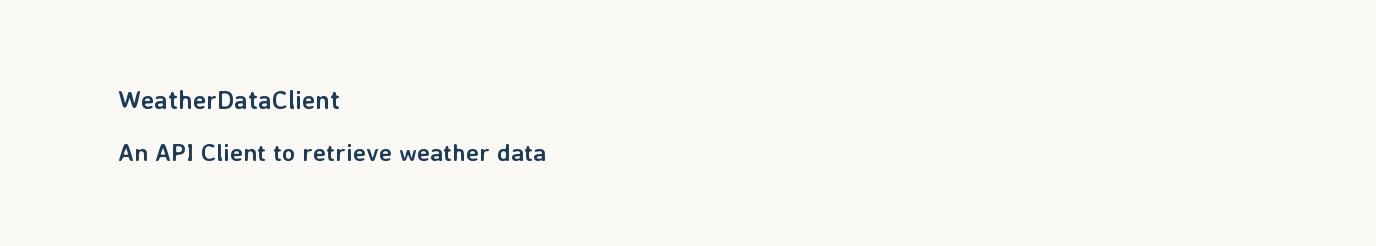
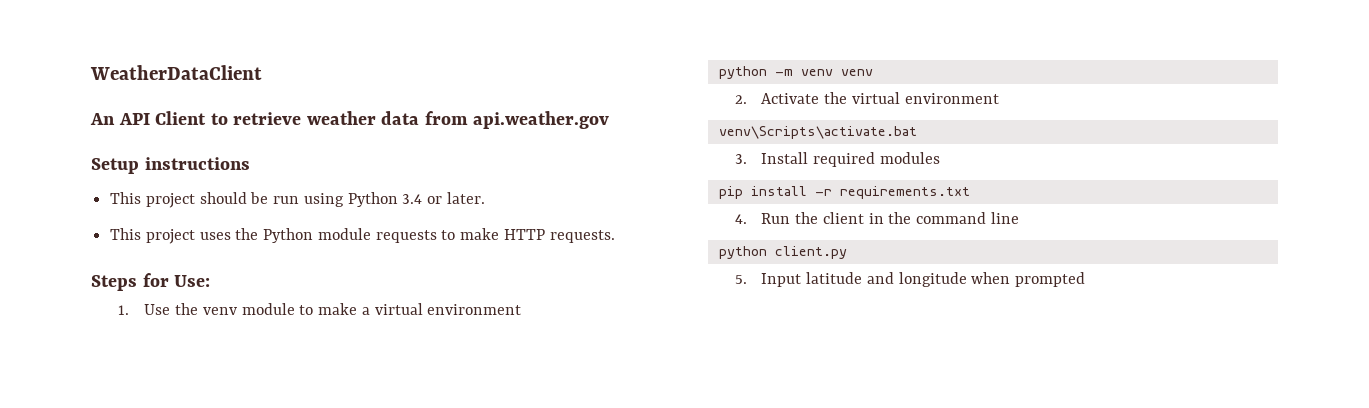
- An API Client to retrieve weather data
+ An API Client to retrieve weather data from api.weather.gov
+ Setup instructions
+ This project should be run using Python 3.4 or later.
+ This project uses the Python module requests to make HTTP requests.
+ Steps for Use:
+ 1. Use the venv module to make a virtual environment
+ python -m venv venv
+ 2. Activate the virtual environment
+ venv\Scripts\activate.bat
+ 3. Install required modules
+ pip install -r requirements.txt
+ 4. Run the client in the command line
+ python client.py
+ 5. Input latitude and longitude when prompted

